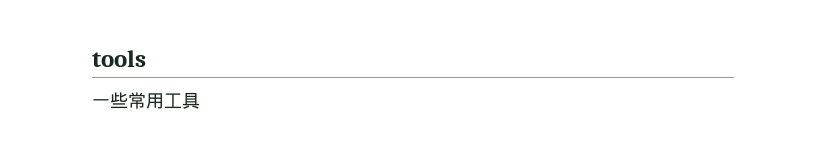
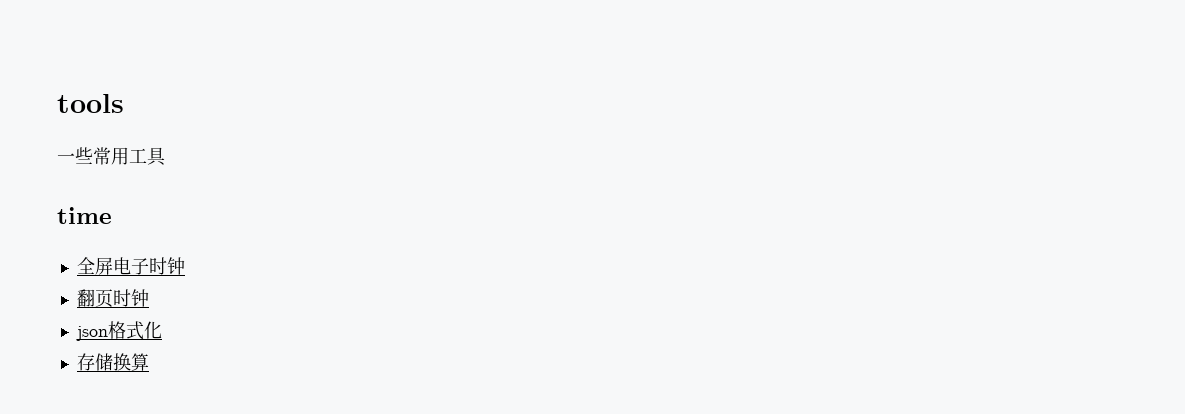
+ time
+ 全屏电子时钟
+ 翻页时钟
+ json格式化
+ 存储换算

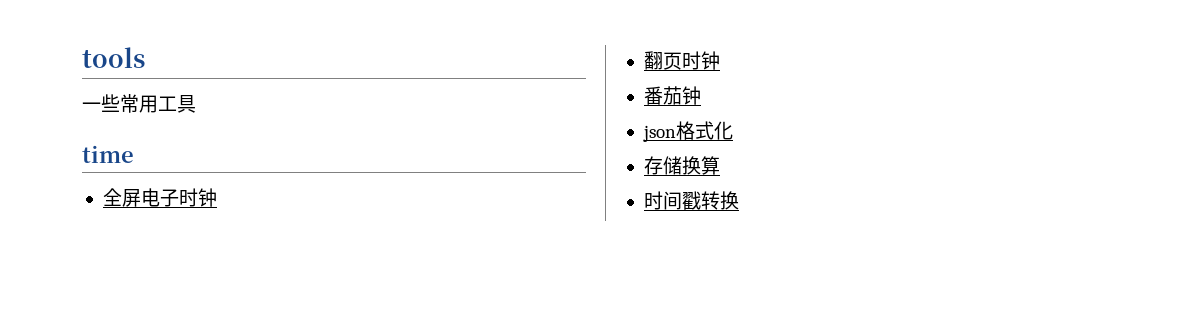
+ 番茄钟
+ 时间戳转换

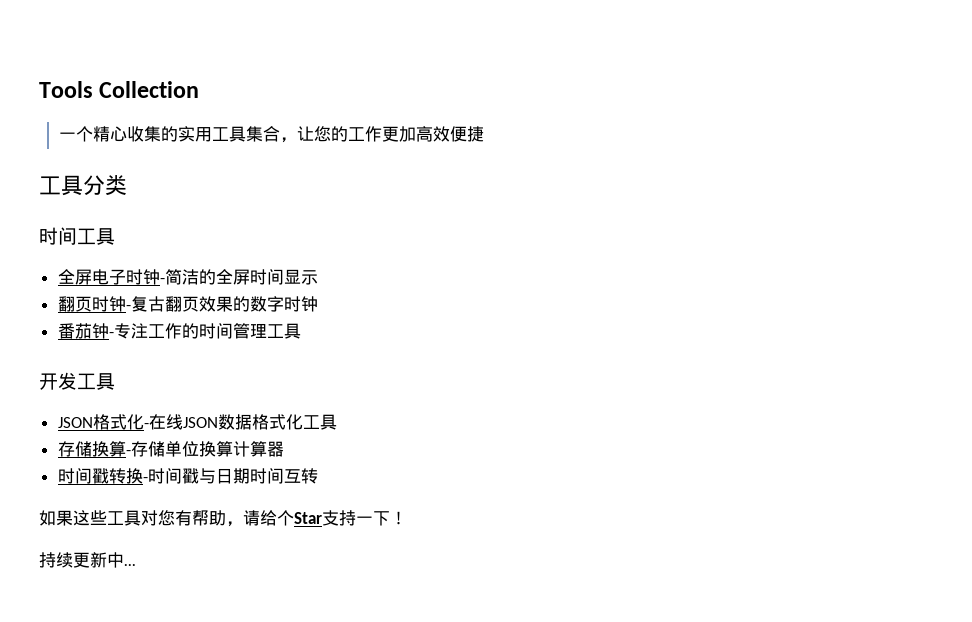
- tools
- 一些常用工具
- time
- 全屏电子时钟
- 翻页时钟
- 番茄钟
- json格式化
- 存储换算
- 时间戳转换
+ Tools Collection
+ 一个精心收集的实用工具集合，让您的工作更加高效便捷
+ 工具分类
+ 时间工具
+ 全屏电子时钟-简洁的全屏时间显示
+ 翻页时钟-复古翻页效果的数字时钟
+ 番茄钟-专注工作的时间管理工具
+ 开发工具
+ JSON格式化-在线JSON数据格式化工具
+ 存储换算-存储单位换算计算器
+ 时间戳转换-时间戳与日期时间互转
+ 如果这些工具对您有帮助，请给个Star支持一下！
+ 持续更新中...

